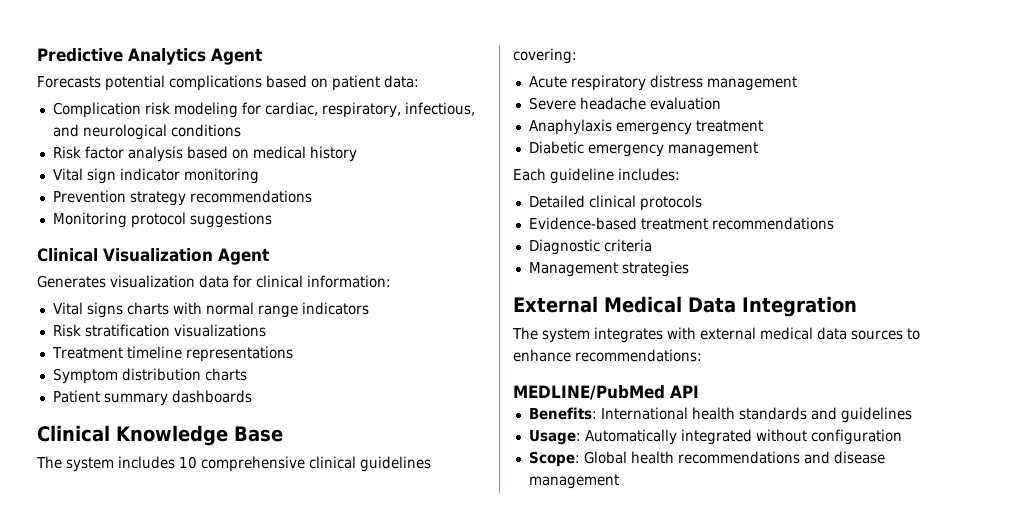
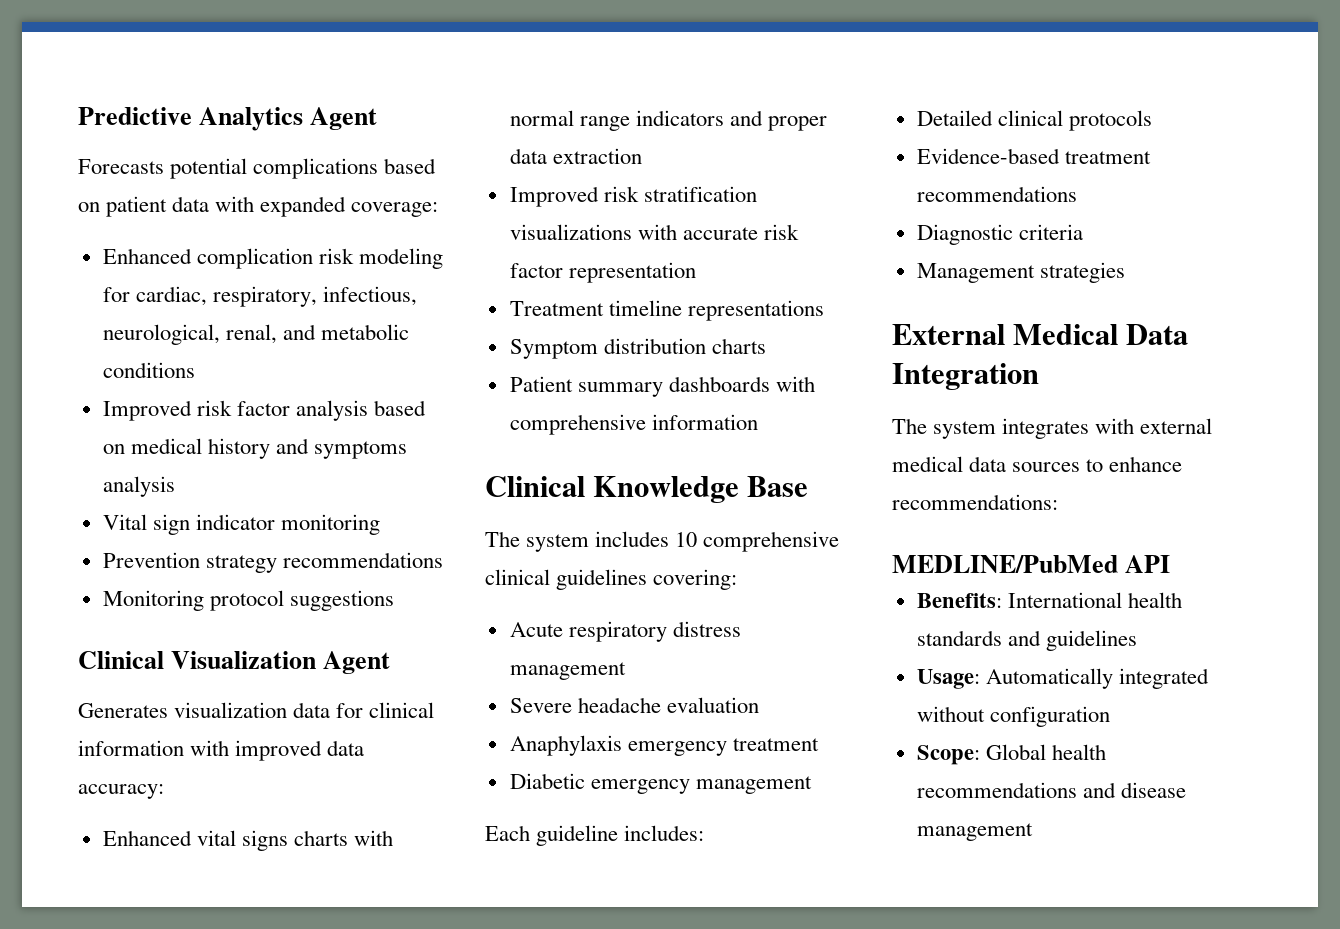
- Forecasts potential complications based on patient data:
- Complication risk modeling for cardiac, respiratory, infectious, and neurological conditions
+ Forecasts potential complications based on patient data with expanded coverage:
+ Enhanced complication risk modeling for cardiac, respiratory, infectious, neurological, renal, and metabolic conditions
- Risk factor analysis based on medical history
+ Improved risk factor analysis based on medical history and symptoms analysis
- Generates visualization data for clinical information:
- Vital signs charts with normal range indicators
- Risk stratification visualizations
+ Generates visualization data for clinical information with improved data accuracy:
+ Enhanced vital signs charts with normal range indicators and proper data extraction
+ Improved risk stratification visualizations with accurate risk factor representation
- Patient summary dashboards
+ Patient summary dashboards with comprehensive information

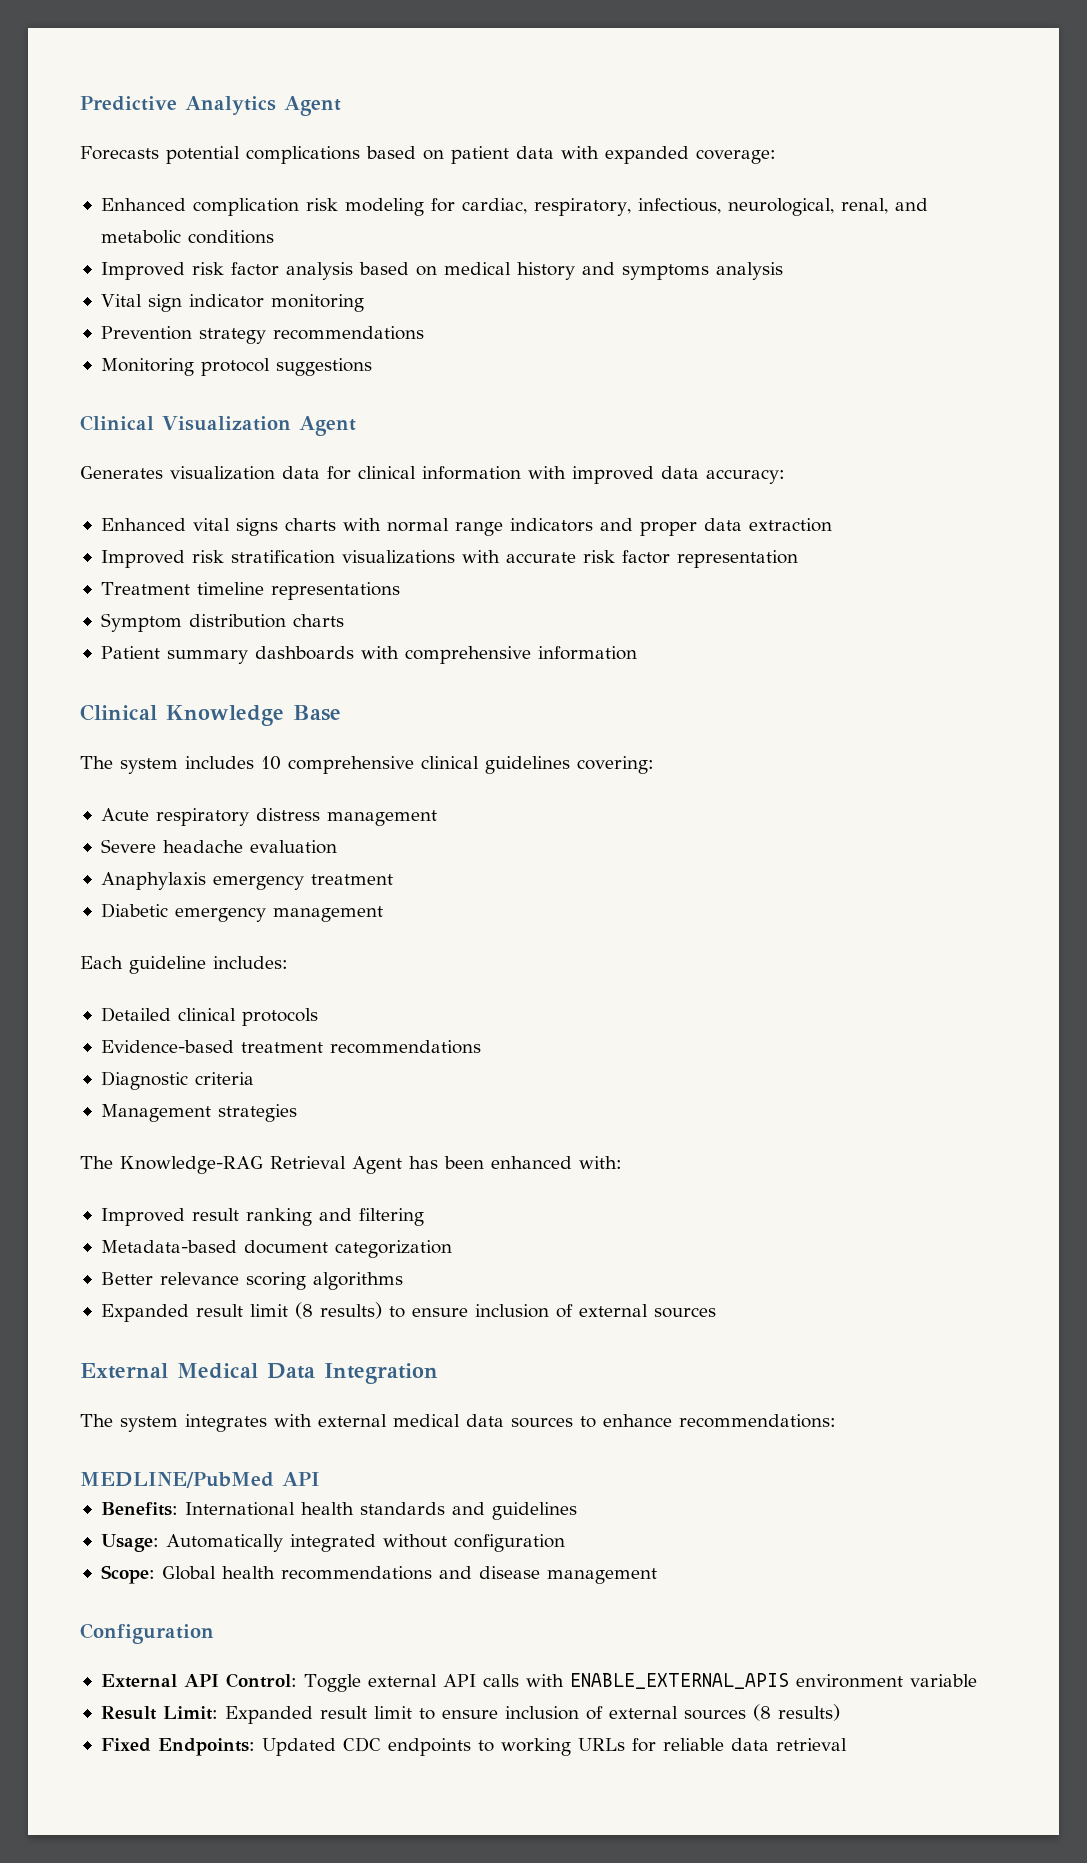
+ The Knowledge-RAG Retrieval Agent has been enhanced with:
+ Improved result ranking and filtering
+ Metadata-based document categorization
+ Better relevance scoring algorithms
+ Expanded result limit (8 results) to ensure inclusion of external sources
+ Configuration
+ External API Control: Toggle external API calls with ENABLE_EXTERNAL_APIS environment variable
+ Result Limit: Expanded result limit to ensure inclusion of external sources (8 results)
+ Fixed Endpoints: Updated CDC endpoints to working URLs for reliable data retrieval

